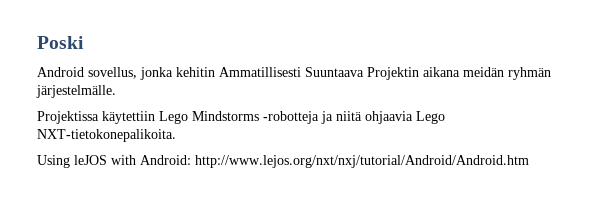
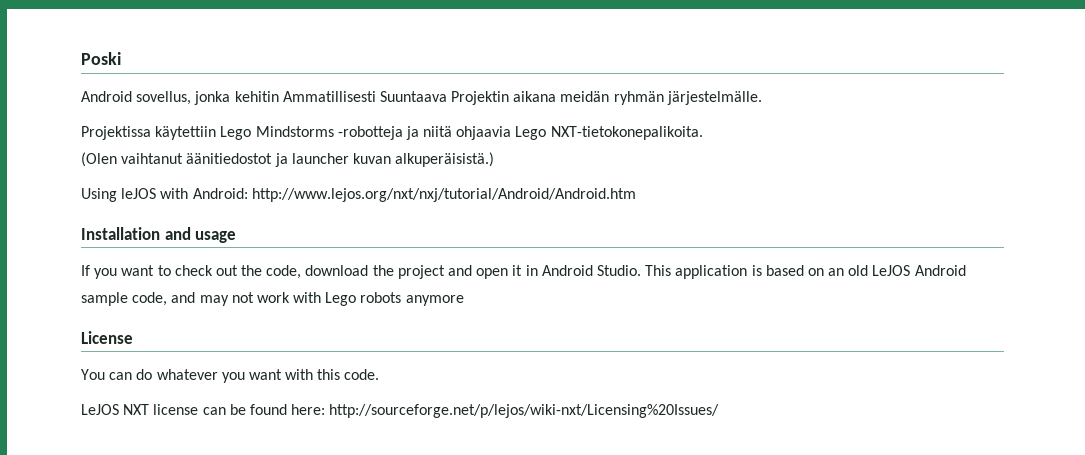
+ (Olen vaihtanut äänitiedostot ja launcher kuvan alkuperäisistä.)
+ Installation and usage
+ If you want to check out the code, download the project and open it in Android Studio. This application is based on an old LeJOS Android sample code, and may not work with Lego robots anymore
+ License
+ You can do whatever you want with this code.
+ LeJOS NXT license can be found here: http://sourceforge.net/p/lejos/wiki-nxt/Licensing%20Issues/

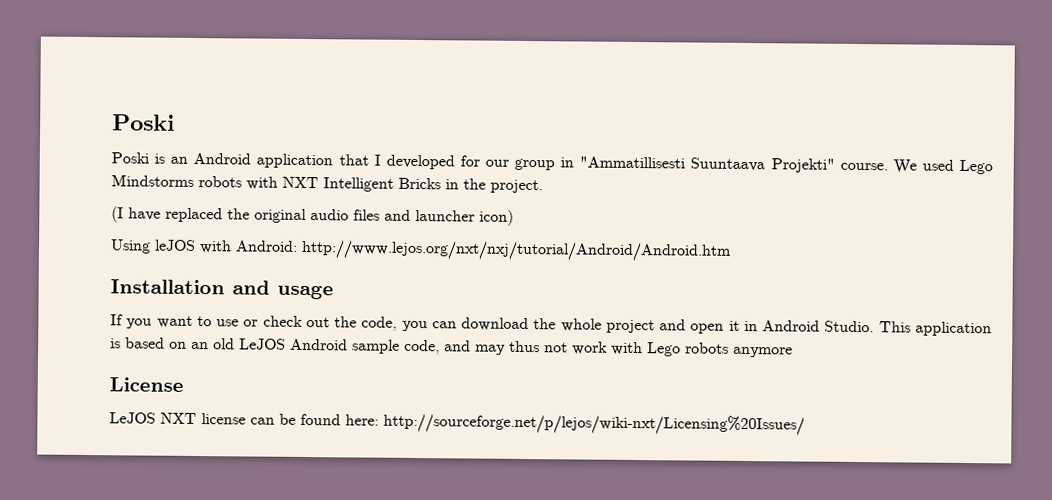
- Android sovellus, jonka kehitin Ammatillisesti Suuntaava Projektin aikana meidän ryhmän järjestelmälle.
- Projektissa käytettiin Lego Mindstorms -robotteja ja niitä ohjaavia Lego NXT-tietokonepalikoita.
- (Olen vaihtanut äänitiedostot ja launcher kuvan alkuperäisistä.)
+ Poski is an Android application that I developed for our group in "Ammatillisesti Suuntaava Projekti" course. We used Lego Mindstorms robots with NXT Intelligent Bricks in the project.
+ (I have replaced the original audio files and launcher icon)
- If you want to check out the code, download the project and open it in Android Studio.
+ If you want to use or check out the code, you can download the whole project and open it in Android Studio.
- This application is based on an old LeJOS Android sample code, and may not work with Lego robots anymore
+ This application is based on an old LeJOS Android sample code, and may thus not work with Lego robots anymore
- You can do whatever you want with this code.

